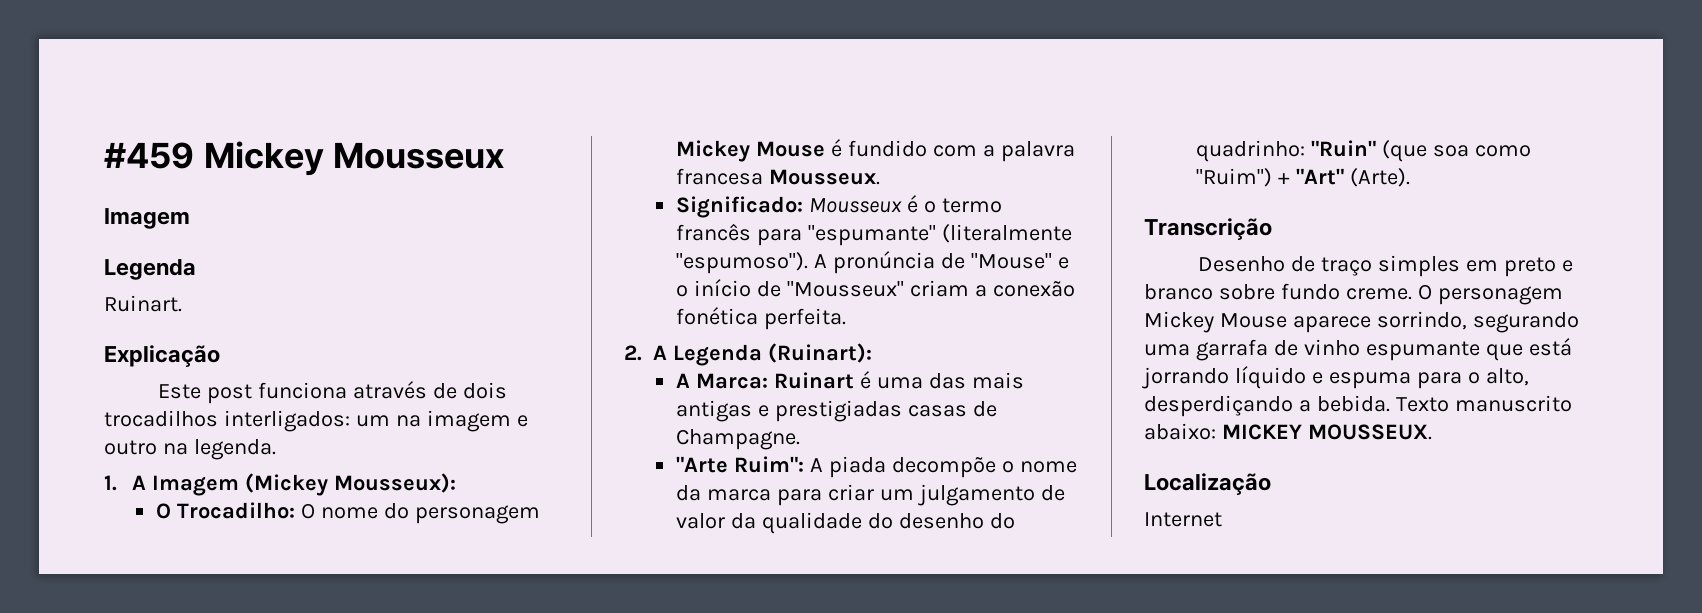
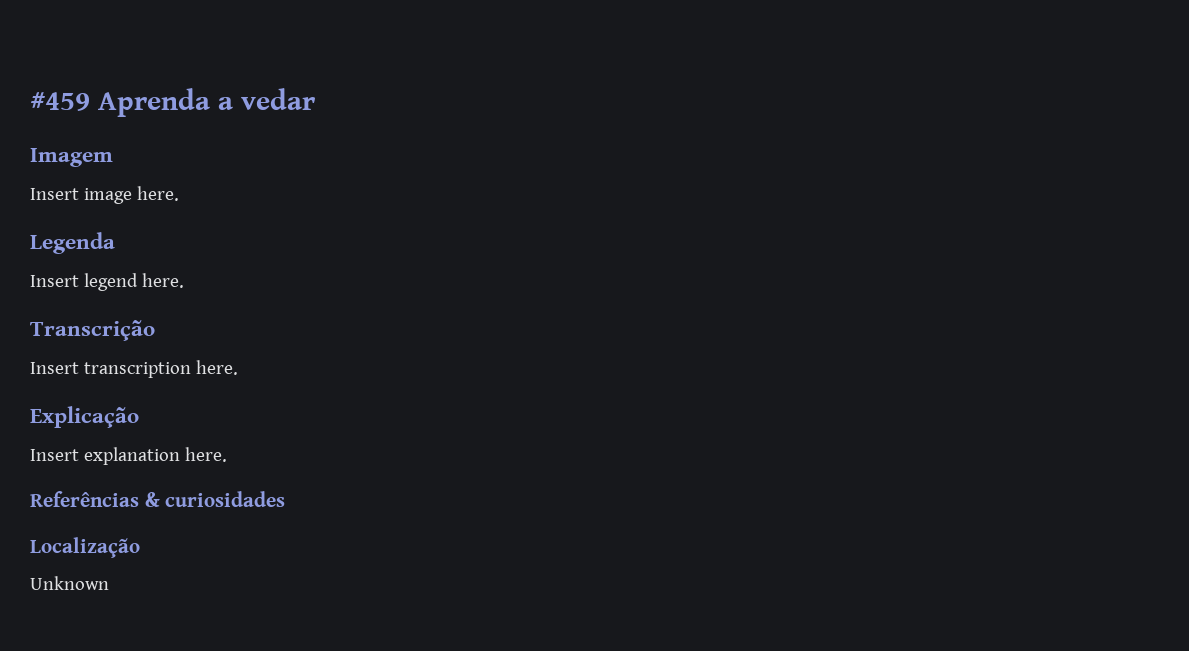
- #459 Mickey Mousseux
+ #459 Aprenda a vedar
  Imagem
+ Insert image here.
  Legenda
- Ruinart.
+ Insert legend here.
+ Transcrição
+ Insert transcription here.
  Explicação
- Este post funciona através de dois trocadilhos interligados: um na imagem e outro na legenda.
- 1. A Imagem (Mickey Mousseux):
- O Trocadilho: O nome do personagem Mickey Mouse é fundido com a palavra francesa Mousseux.
- Significado: Mousseux é o termo francês para "espumante" (literalmente "espumoso"). A pronúncia de "Mouse" e o início de "Mousseux" criam a conexão fonética perfeita.
- 2. A Legenda (Ruinart):
- A Marca: Ruinart é uma das mais antigas e prestigiadas casas de Champagne.
- "Arte Ruim": A piada decompõe o nome da marca para criar um julgamento de valor da qualidade do desenho do quadrinho: "Ruin" (que soa como "Ruim") + "Art" (Arte).
- Transcrição
- Desenho de traço simples em preto e branco sobre fundo creme. O personagem Mickey Mouse aparece sorrindo, segurando uma garrafa de vinho espumante que está jorrando líquido e espuma para o alto, desperdiçando a bebida. Texto manuscrito abaixo: MICKEY MOUSSEUX.
+ Insert explanation here.
+ Referências & curiosidades
- Internet
+ Unknown

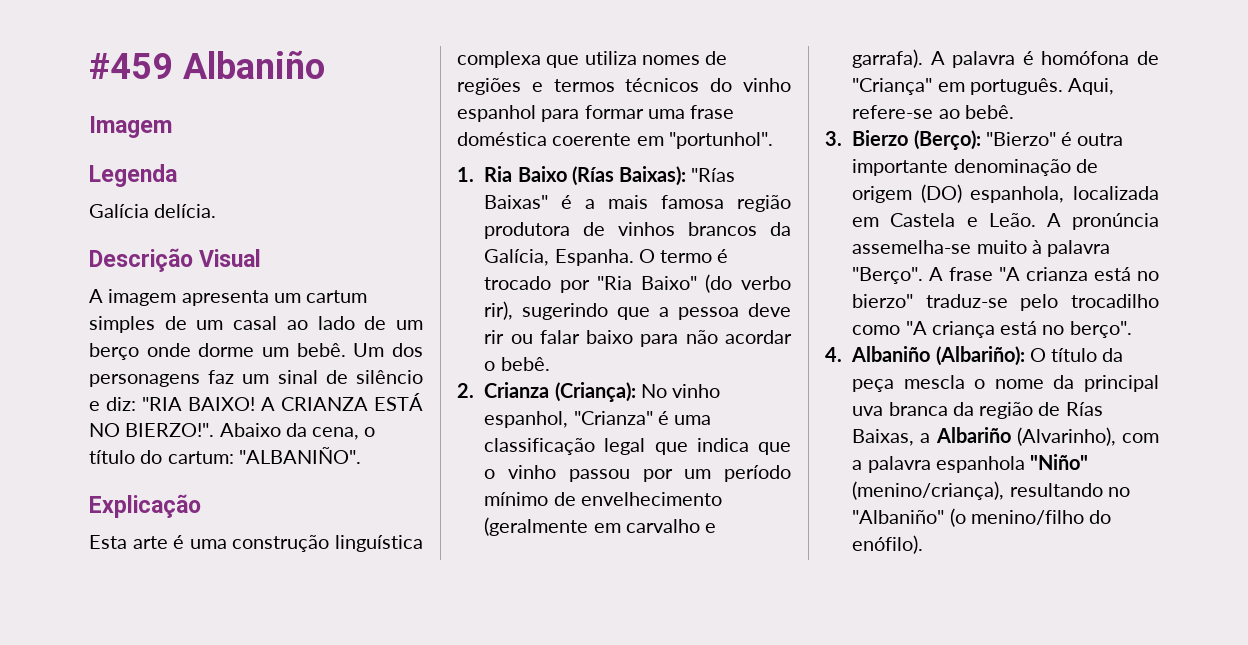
- #459 Aprenda a vedar
+ #459 Albaniño
  Imagem
- Insert image here.
  Legenda
- Insert legend here.
- Transcrição
- Insert transcription here.
+ Galícia delícia.
+ Descrição Visual
+ A imagem apresenta um cartum simples de um casal ao lado de um berço onde dorme um bebê. Um dos personagens faz um sinal de silêncio e diz: "RIA BAIXO! A CRIANZA ESTÁ NO BIERZO!". Abaixo da cena, o título do cartum: "ALBANIÑO".
  Explicação
- Insert explanation here.
- Referências & curiosidades
- Localização
- Unknown
+ Esta arte é uma construção linguística complexa que utiliza nomes de regiões e termos técnicos do vinho espanhol para formar uma frase doméstica coerente em "portunhol".
+ 1. Ria Baixo (Rías Baixas): "Rías Baixas" é a mais famosa região produtora de vinhos brancos da Galícia, Espanha. O termo é trocado por "Ria Baixo" (do verbo rir), sugerindo que a pessoa deve rir ou falar baixo para não acordar o bebê.
+ 2. Crianza (Criança): No vinho espanhol, "Crianza" é uma classificação legal que indica que o vinho passou por um período mínimo de envelhecimento (geralmente em carvalho e garrafa). A palavra é homófona de "Criança" em português. Aqui, refere-se ao bebê.
+ 3. Bierzo (Berço): "Bierzo" é outra importante denominação de origem (DO) espanhola, localizada em Castela e Leão. A pronúncia assemelha-se muito à palavra "Berço". A frase "A crianza está no bierzo" traduz-se pelo trocadilho como "A criança está no berço".
+ 4. Albaniño (Albariño): O título da peça mescla o nome da principal uva branca da região de Rías Baixas, a Albariño (Alvarinho), com a palavra espanhola "Niño" (menino/criança), resultando no "Albaniño" (o menino/filho do enófilo).

